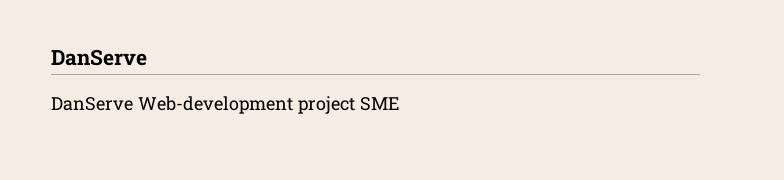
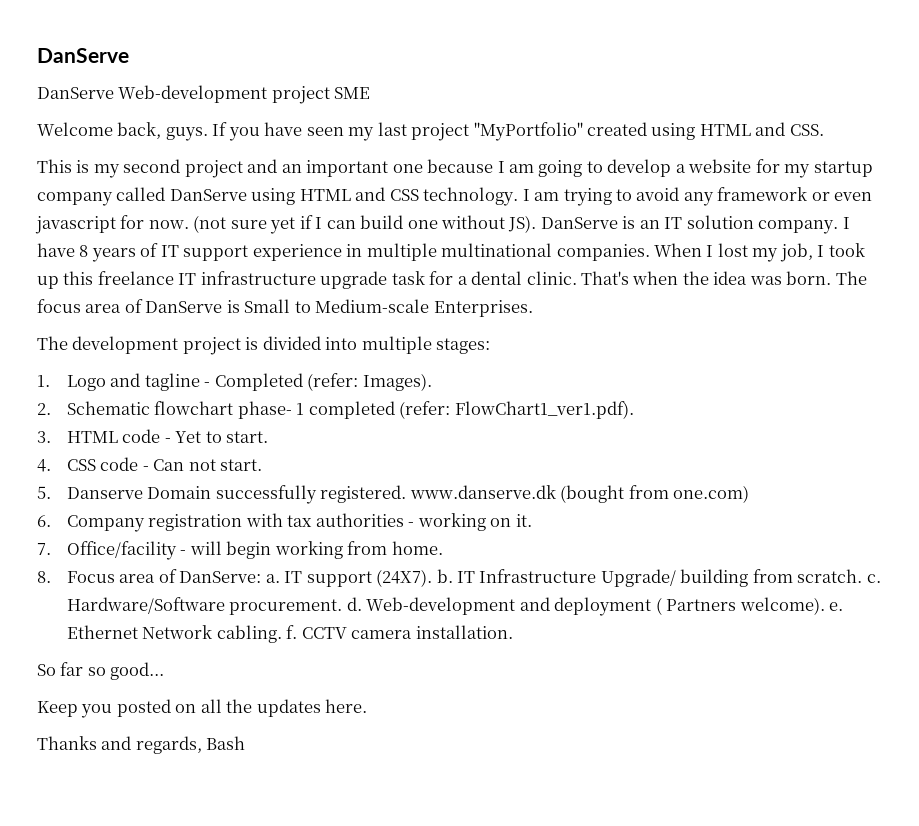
+ Welcome back, guys. If you have seen my last project "MyPortfolio" created using HTML and CSS.
+ This is my second project and an important one because I am going to develop a website for my startup company called DanServe using HTML and CSS technology. I am trying to avoid any framework or even javascript for now. (not sure yet if I can build one without JS). DanServe is an IT solution company. I have 8 years of IT support experience in multiple multinational companies. When I lost my job, I took up this freelance IT infrastructure upgrade task for a dental clinic. That's when the idea was born. The focus area of DanServe is Small to Medium-scale Enterprises.
+ The development project is divided into multiple stages:
+ 1. Logo and tagline - Completed (refer: Images).
+ 2. Schematic flowchart phase- 1 completed (refer: FlowChart1_ver1.pdf).
+ 3. HTML code - Yet to start.
+ 4. CSS code - Can not start.
+ 5. Danserve Domain successfully registered. www.danserve.dk (bought from one.com)
+ 6. Company registration with tax authorities - working on it.
+ 7. Office/facility - will begin working from home.
+ 8. Focus area of DanServe: a. IT support (24X7). b. IT Infrastructure Upgrade/ building from scratch. c. Hardware/Software procurement. d. Web-development and deployment ( Partners welcome). e. Ethernet Network cabling. f. CCTV camera installation.
+ So far so good...
+ Keep you posted on all the updates here.
+ Thanks and regards, Bash

